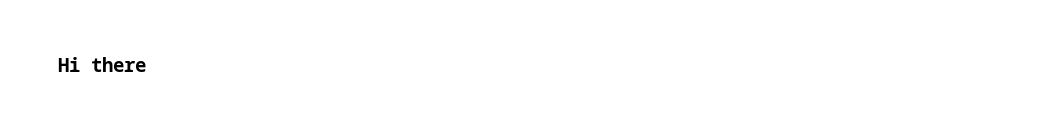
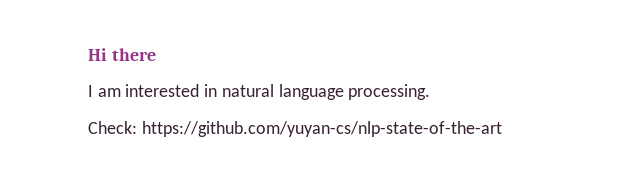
+ I am interested in natural language processing.
+ Check: https://github.com/yuyan-cs/nlp-state-of-the-art

